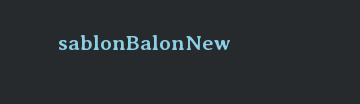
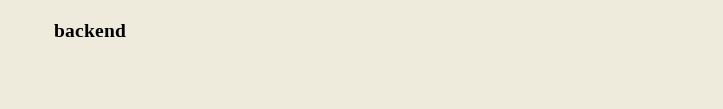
- sablonBalonNew
+ backend

